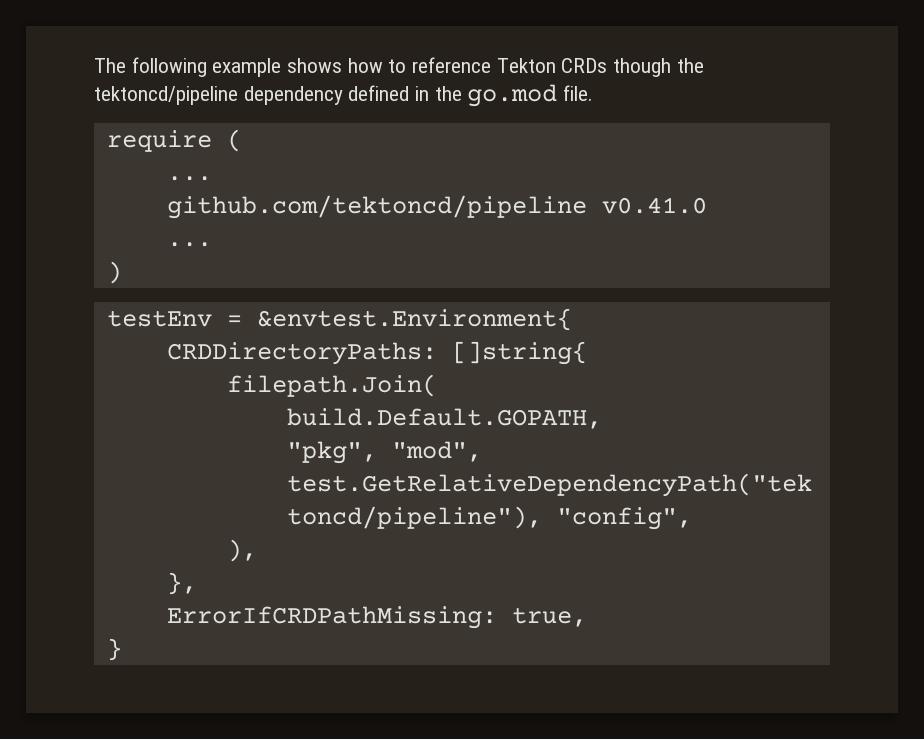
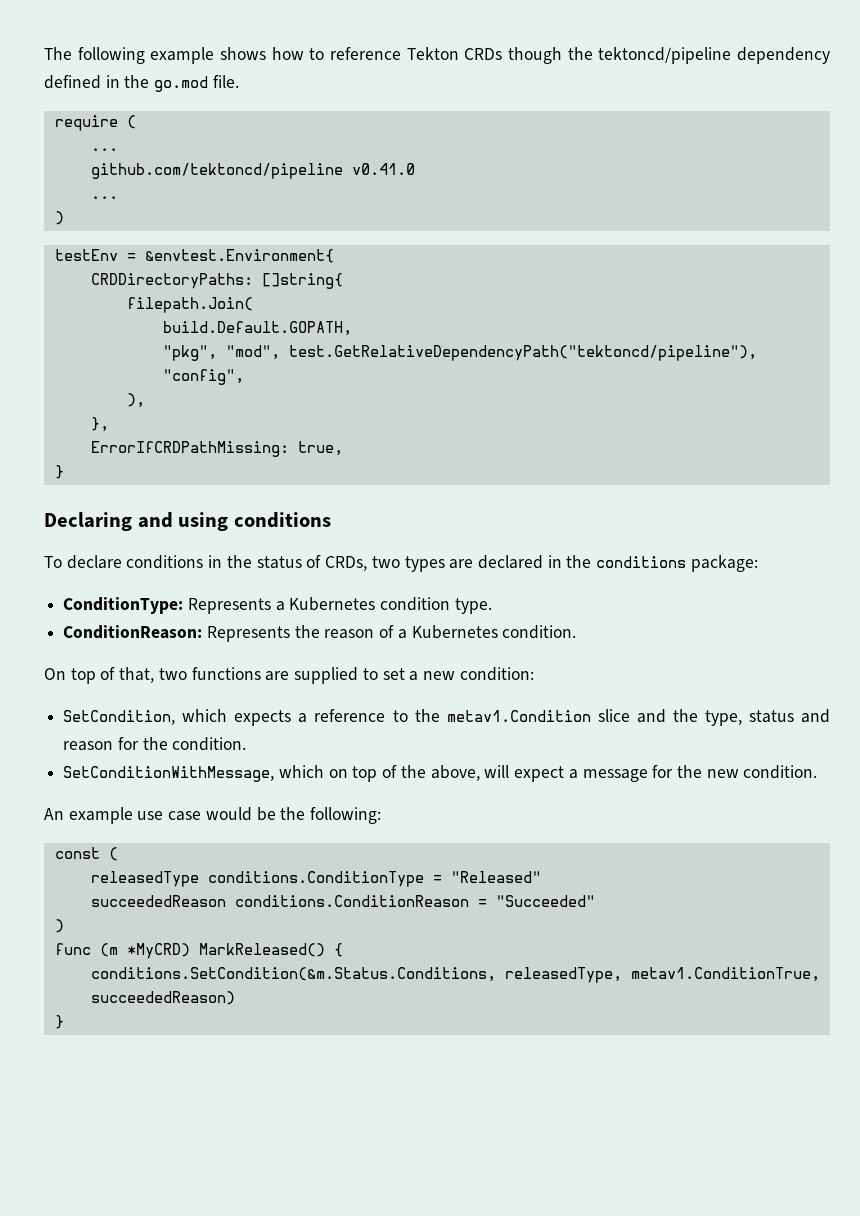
+ Declaring and using conditions
+ To declare conditions in the status of CRDs, two types are declared in the conditions package:
+ ConditionType: Represents a Kubernetes condition type.
+ ConditionReason: Represents the reason of a Kubernetes condition.
+ On top of that, two functions are supplied to set a new condition:
+ SetCondition, which expects a reference to the metav1.Condition slice and the type, status and reason for the condition.
+ SetConditionWithMessage, which on top of the above, will expect a message for the new condition.
+ An example use case would be the following:
+ const (
+ releasedType conditions.ConditionType = "Released"
+ succeededReason conditions.ConditionReason = "Succeeded"
+ )
+ func (m *MyCRD) MarkReleased() {
+ conditions.SetCondition(&m.Status.Conditions, releasedType, metav1.ConditionTrue, succeededReason)
+ }

